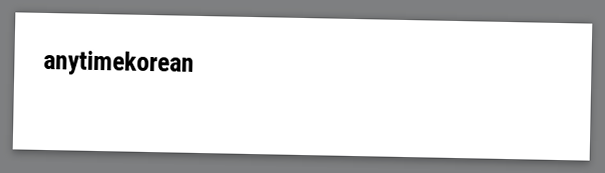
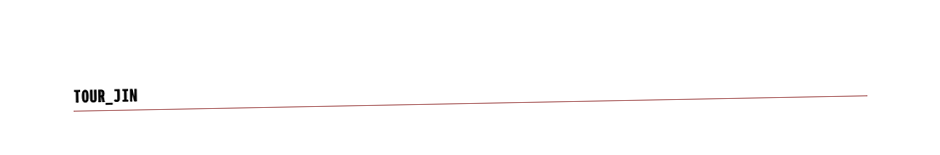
- anytimekorean
+ TOUR_JIN

